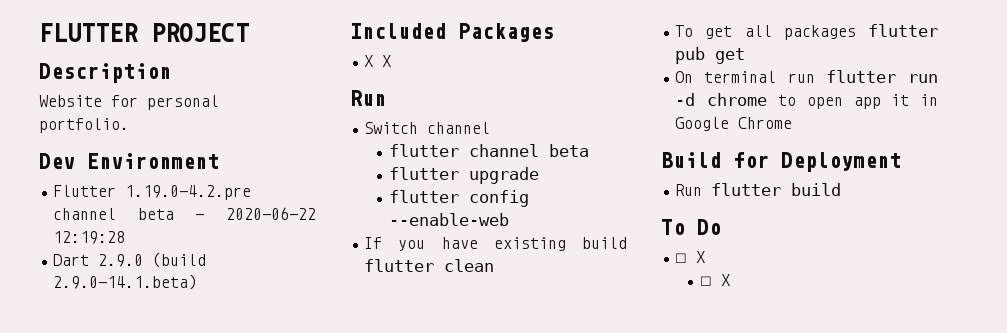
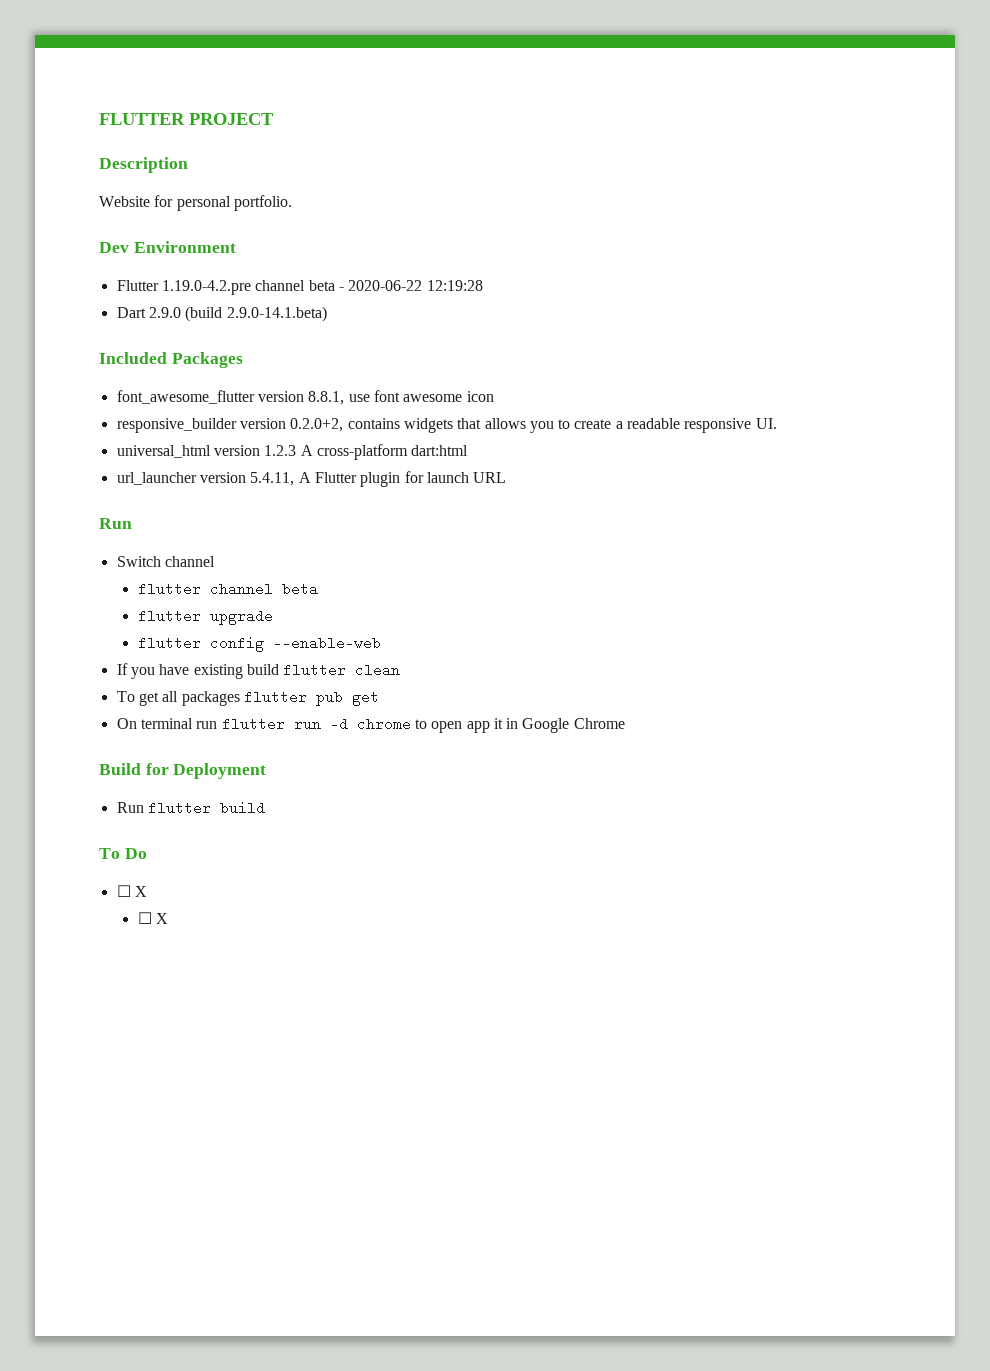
- X X
+ font_awesome_flutter version 8.8.1, use font awesome icon
+ responsive_builder version 0.2.0+2, contains widgets that allows you to create a readable responsive UI.
+ universal_html version 1.2.3 A cross-platform dart:html
+ url_launcher version 5.4.11, A Flutter plugin for launch URL

